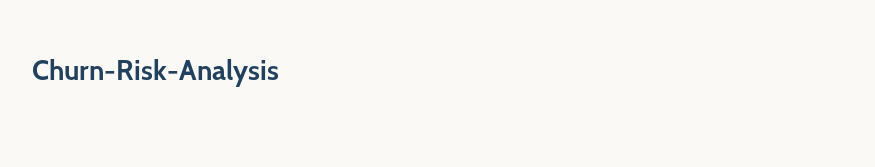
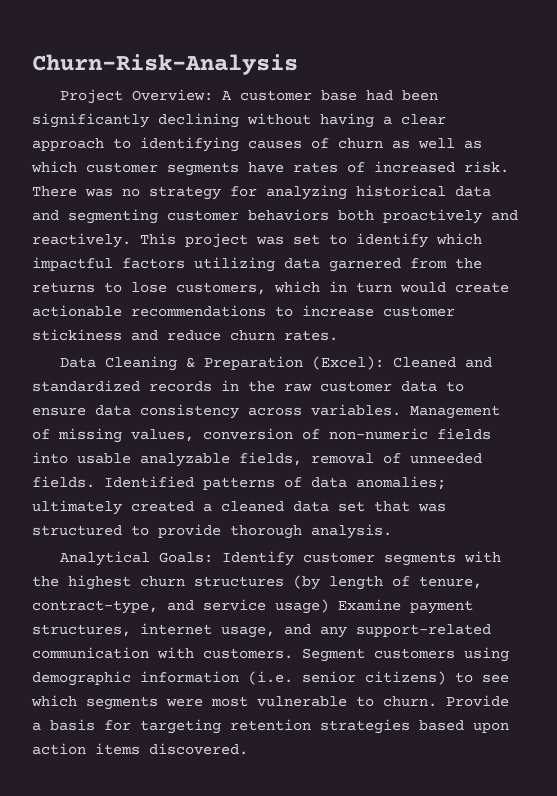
+ Project Overview: A customer base had been significantly declining without having a clear approach to identifying causes of churn as well as which customer segments have rates of increased risk. There was no strategy for analyzing historical data and segmenting customer behaviors both proactively and reactively. This project was set to identify which impactful factors utilizing data garnered from the returns to lose customers, which in turn would create actionable recommendations to increase customer stickiness and reduce churn rates.
+ Data Cleaning & Preparation (Excel): Cleaned and standardized records in the raw customer data to ensure data consistency across variables. Management of missing values, conversion of non-numeric fields into usable analyzable fields, removal of unneeded fields. Identified patterns of data anomalies; ultimately created a cleaned data set that was structured to provide thorough analysis.
+ Analytical Goals: Identify customer segments with the highest churn structures (by length of tenure, contract-type, and service usage) Examine payment structures, internet usage, and any support-related communication with customers. Segment customers using demographic information (i.e. senior citizens) to see which segments were most vulnerable to churn. Provide a basis for targeting retention strategies based upon action items discovered.

